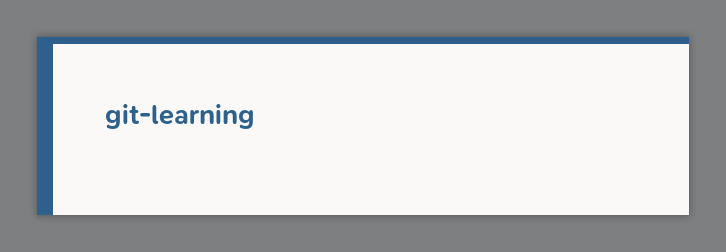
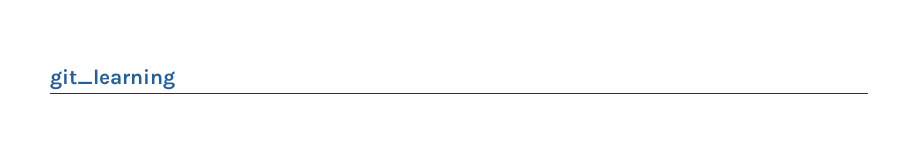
- git-learning
+ git_learning

